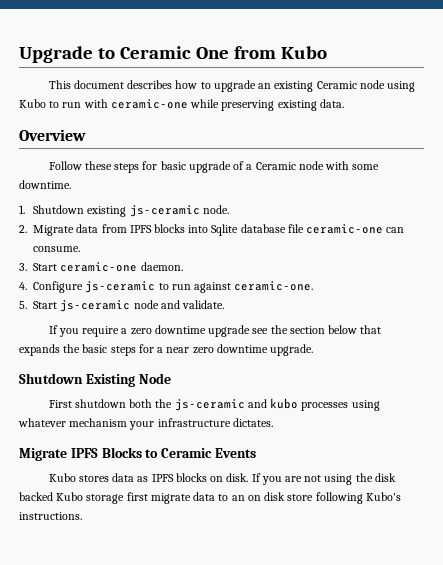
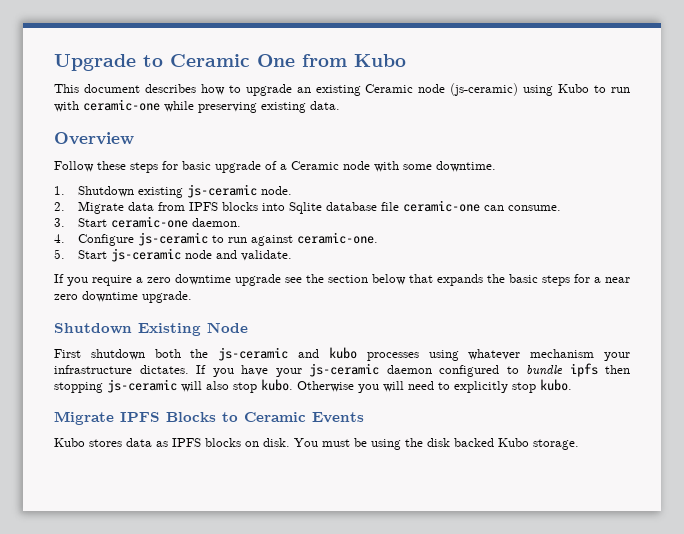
- This document describes how to upgrade an existing Ceramic node using Kubo to run with ceramic-one while preserving existing data.
+ This document describes how to upgrade an existing Ceramic node (js-ceramic) using Kubo to run with ceramic-one while preserving existing data.
+ If you have your js-ceramic daemon configured to bundle ipfs then stopping js-ceramic will also stop kubo. Otherwise you will need to explicitly stop kubo.
- If you are not using the disk backed Kubo storage first migrate data to an on disk store following Kubo's instructions.
+ You must be using the disk backed Kubo storage.

